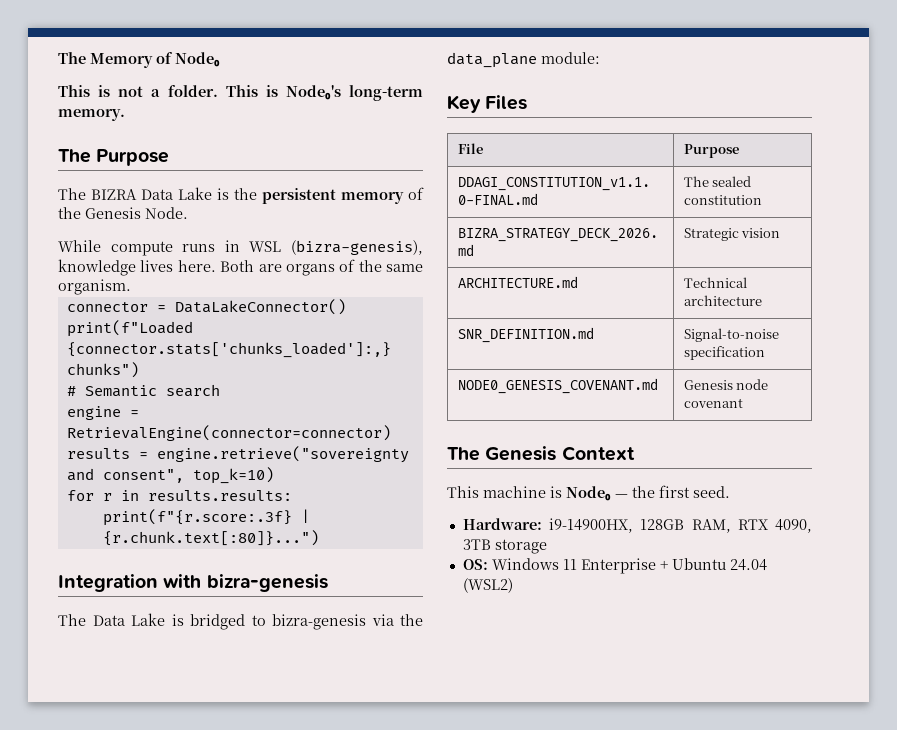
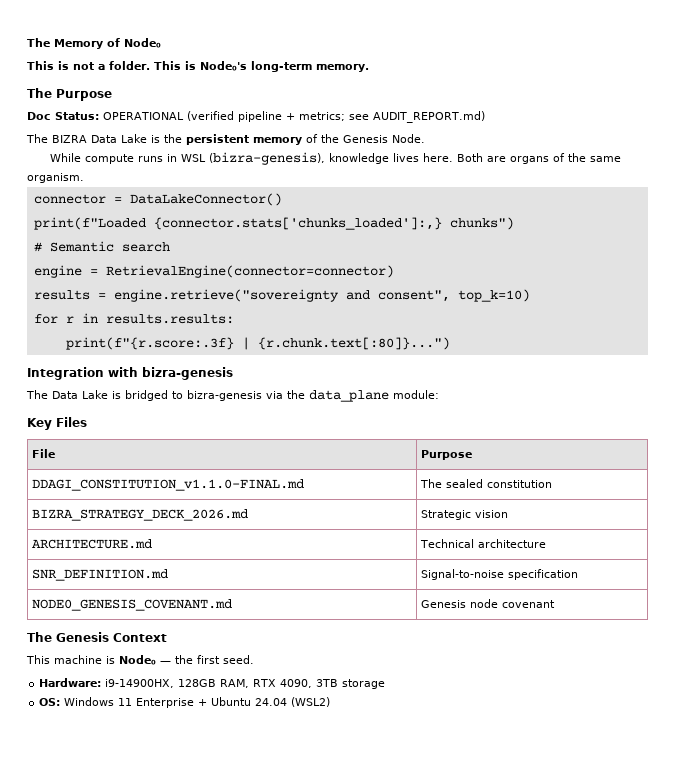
+ Doc Status: OPERATIONAL (verified pipeline + metrics; see AUDIT_REPORT.md)

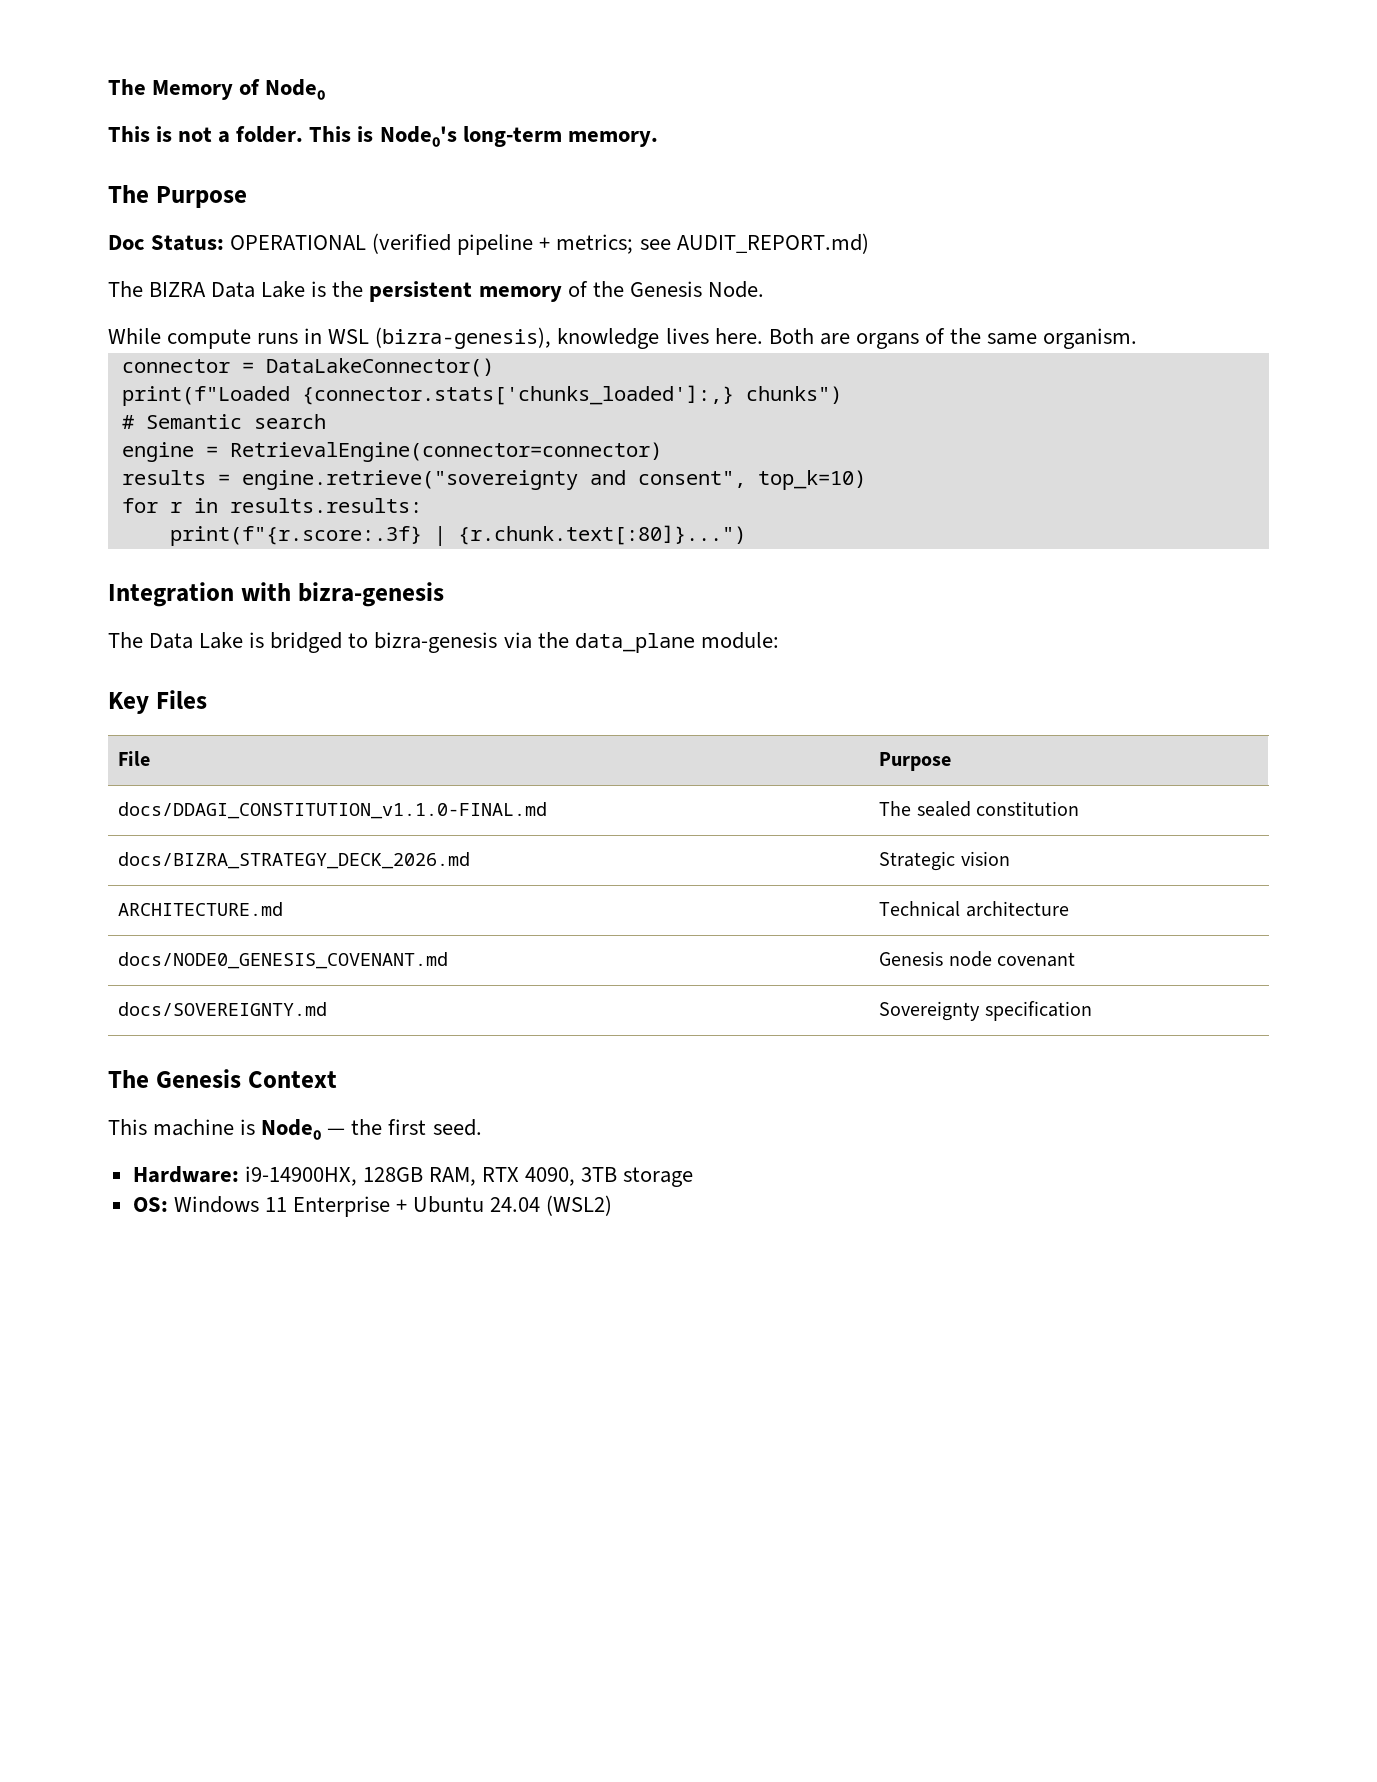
- DDAGI_CONSTITUTION_v1.1.0-FINAL.md | The sealed constitution
+ docs/DDAGI_CONSTITUTION_v1.1.0-FINAL.md | The sealed constitution
- BIZRA_STRATEGY_DECK_2026.md | Strategic vision
+ docs/BIZRA_STRATEGY_DECK_2026.md | Strategic vision
- SNR_DEFINITION.md | Signal-to-noise specification
- NODE0_GENESIS_COVENANT.md | Genesis node covenant
+ docs/NODE0_GENESIS_COVENANT.md | Genesis node covenant
+ docs/SOVEREIGNTY.md | Sovereignty specification

